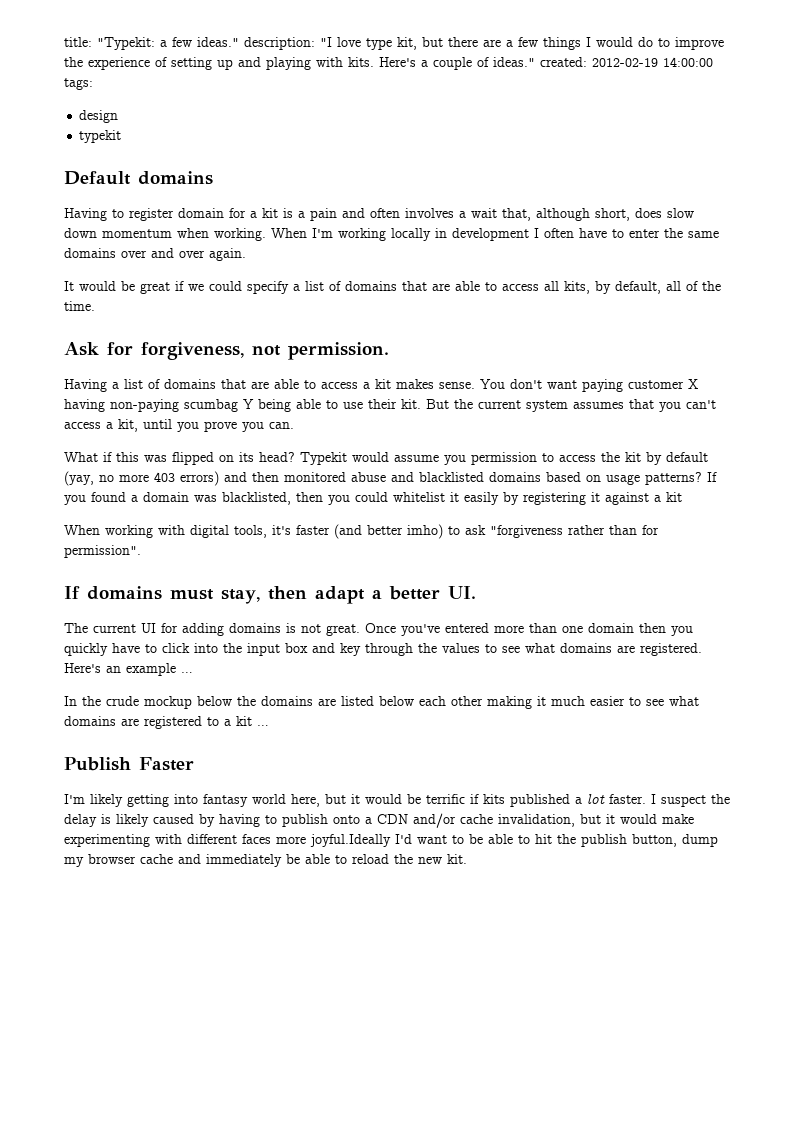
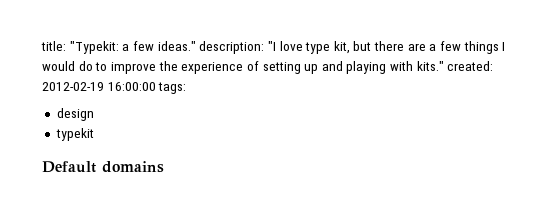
- title: "Typekit: a few ideas." description: "I love type kit, but there are a few things I would do to improve the experience of setting up and playing with kits. Here's a couple of ideas." created: 2012-02-19 14:00:00 tags:
+ title: "Typekit: a few ideas." description: "I love type kit, but there are a few things I would do to improve the experience of setting up and playing with kits." created: 2012-02-19 16:00:00 tags:
- Having to register domain for a kit is a pain and often involves a wait that, although short, does slow down momentum when working. When I'm working locally in development I often have to enter the same domains over and over again.
- It would be great if we could specify a list of domains that are able to access all kits, by default, all of the time.
- Ask for forgiveness, not permission.
- Having a list of domains that are able to access a kit makes sense. You don't want paying customer X having non-paying scumbag Y being able to use their kit. But the current system assumes that you can't access a kit, until you prove you can.
- What if this was flipped on its head? Typekit would assume you permission to access the kit by default (yay, no more 403 errors) and then monitored abuse and blacklisted domains based on usage patterns? If you found a domain was blacklisted, then you could whitelist it easily by registering it against a kit
- When working with digital tools, it's faster (and better imho) to ask "forgiveness rather than for permission".
- If domains must stay, then adapt a better UI.
- The current UI for adding domains is not great. Once you've entered more than one domain then you quickly have to click into the input box and key through the values to see what domains are registered. Here's an example …
- In the crude mockup below the domains are listed below each other making it much easier to see what domains are registered to a kit …
- Publish Faster
- I'm likely getting into fantasy world here, but it would be terrific if kits published a lot faster. I suspect the delay is likely caused by having to publish onto a CDN and/or cache invalidation, but it would make experimenting with different faces more joyful.Ideally I'd want to be able to hit the publish button, dump my browser cache and immediately be able to reload the new kit.

